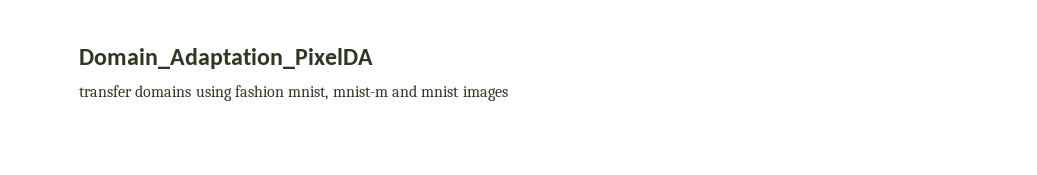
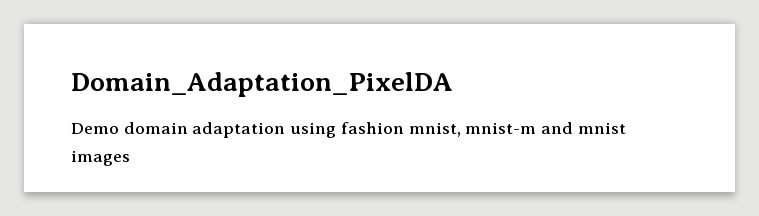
- transfer domains using fashion mnist, mnist-m and mnist images
+ Demo domain adaptation using fashion mnist, mnist-m and mnist images

